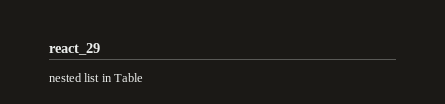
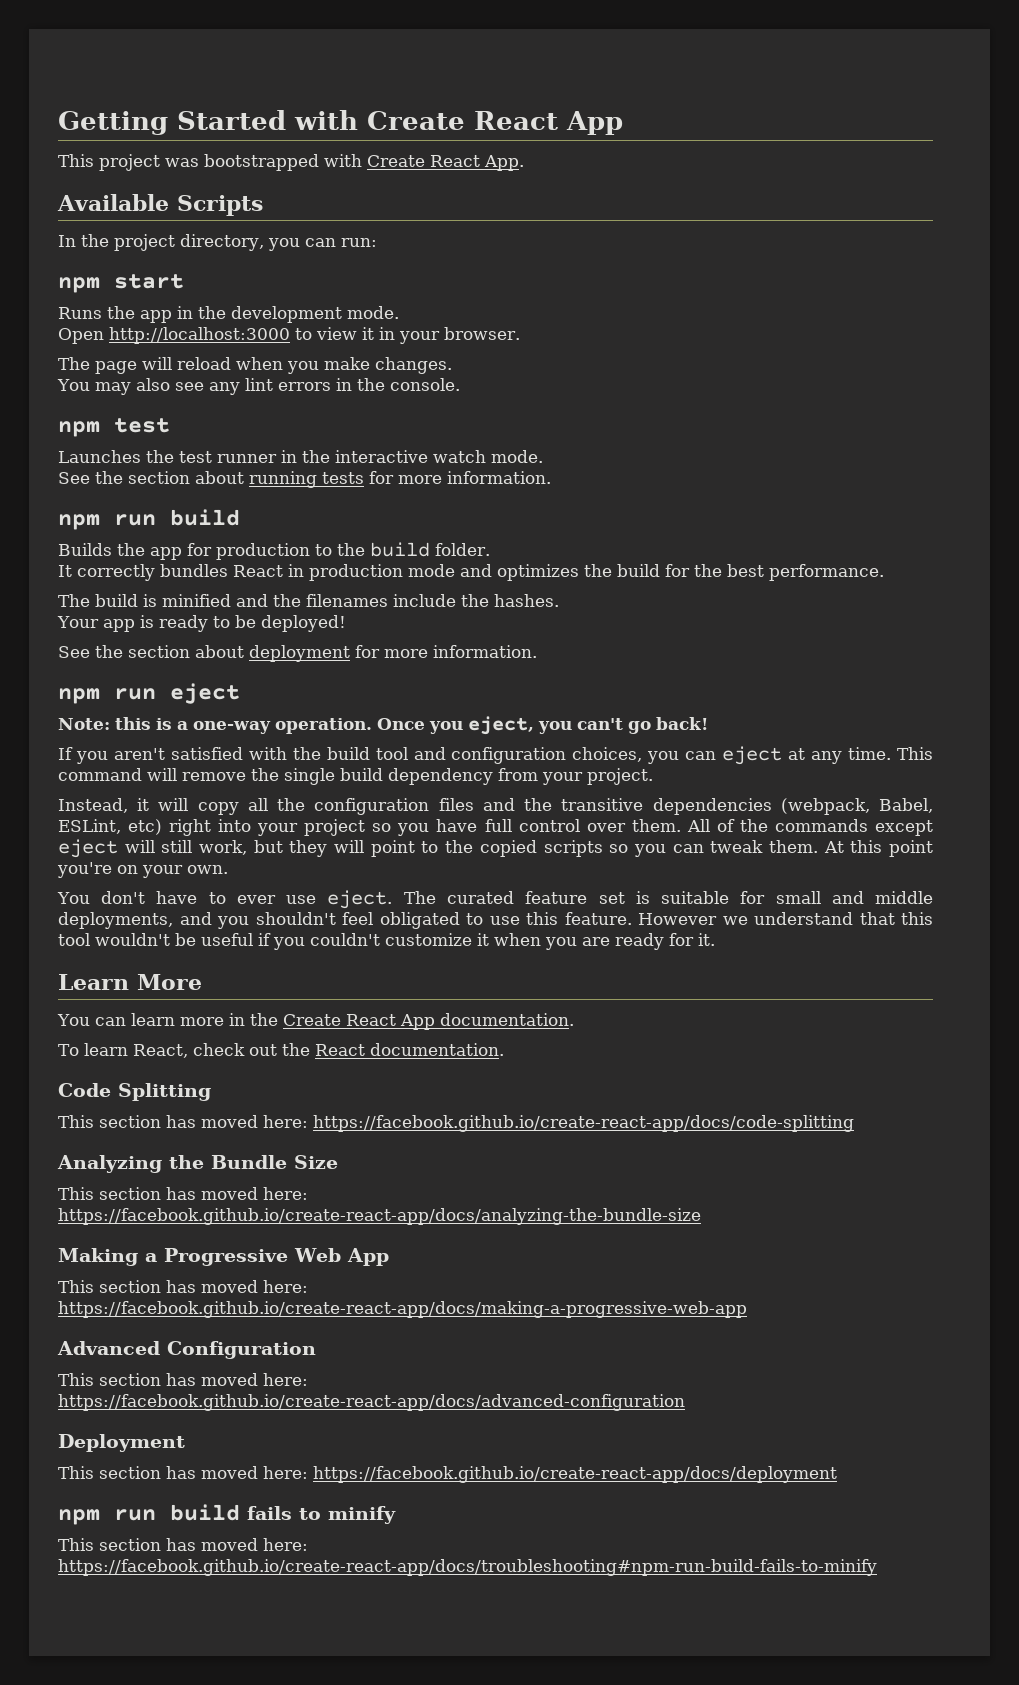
- react_29
- nested list in Table
+ Getting Started with Create React App
+ This project was bootstrapped with Create React App.
+ Available Scripts
+ In the project directory, you can run:
+ npm start
+ Runs the app in the development mode.
+ Open http://localhost:3000 to view it in your browser.
+ The page will reload when you make changes.
+ You may also see any lint errors in the console.
+ npm test
+ Launches the test runner in the interactive watch mode.
+ See the section about running tests for more information.
+ npm run build
+ Builds the app for production to the build folder.
+ It correctly bundles React in production mode and optimizes the build for the best performance.
+ The build is minified and the filenames include the hashes.
+ Your app is ready to be deployed!
+ See the section about deployment for more information.
+ npm run eject
+ Note: this is a one-way operation. Once you eject, you can't go back!
+ If you aren't satisfied with the build tool and configuration choices, you can eject at any time. This command will remove the single build dependency from your project.
+ Instead, it will copy all the configuration files and the transitive dependencies (webpack, Babel, ESLint, etc) right into your project so you have full control over them. All of the commands except eject will still work, but they will point to the copied scripts so you can tweak them. At this point you're on your own.
+ You don't have to ever use eject. The curated feature set is suitable for small and middle deployments, and you shouldn't feel obligated to use this feature. However we understand that this tool wouldn't be useful if you couldn't customize it when you are ready for it.
+ Learn More
+ You can learn more in the Create React App documentation.
+ To learn React, check out the React documentation.
+ Code Splitting
+ This section has moved here: https://facebook.github.io/create-react-app/docs/code-splitting
+ Analyzing the Bundle Size
+ This section has moved here: https://facebook.github.io/create-react-app/docs/analyzing-the-bundle-size
+ Making a Progressive Web App
+ This section has moved here: https://facebook.github.io/create-react-app/docs/making-a-progressive-web-app
+ Advanced Configuration
+ This section has moved here: https://facebook.github.io/create-react-app/docs/advanced-configuration
+ Deployment
+ This section has moved here: https://facebook.github.io/create-react-app/docs/deployment
+ npm run build fails to minify
+ This section has moved here: https://facebook.github.io/create-react-app/docs/troubleshooting#npm-run-build-fails-to-minify

